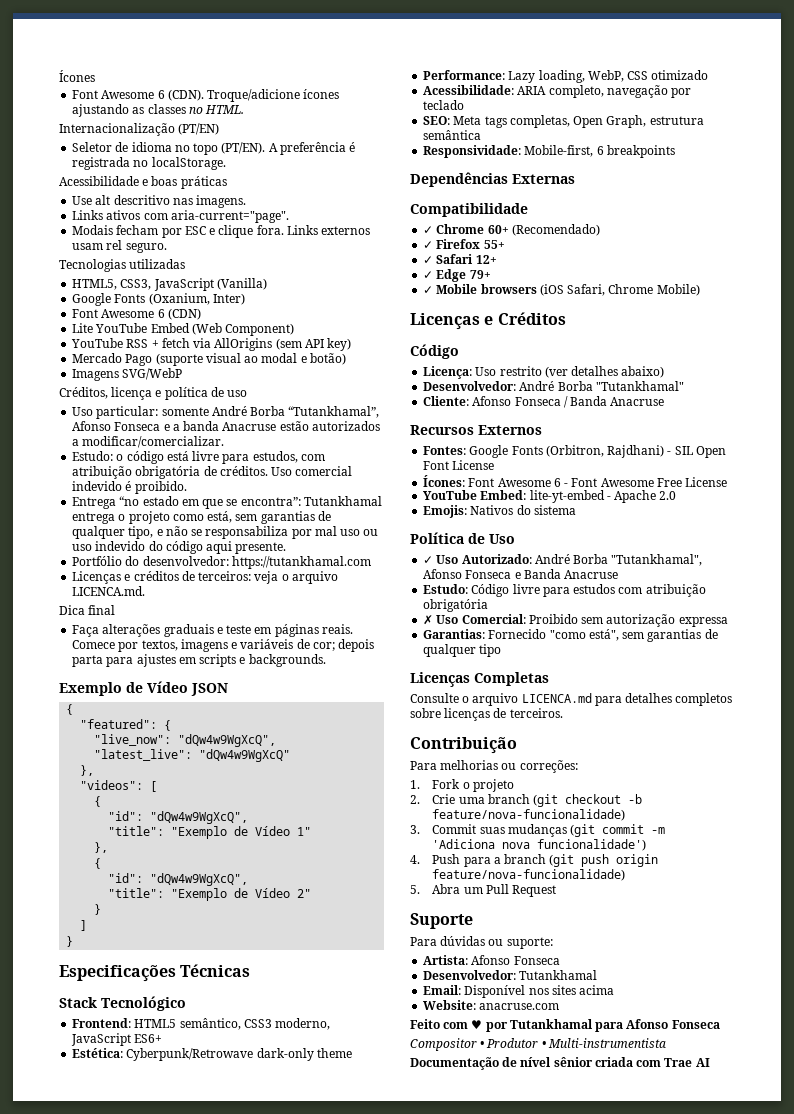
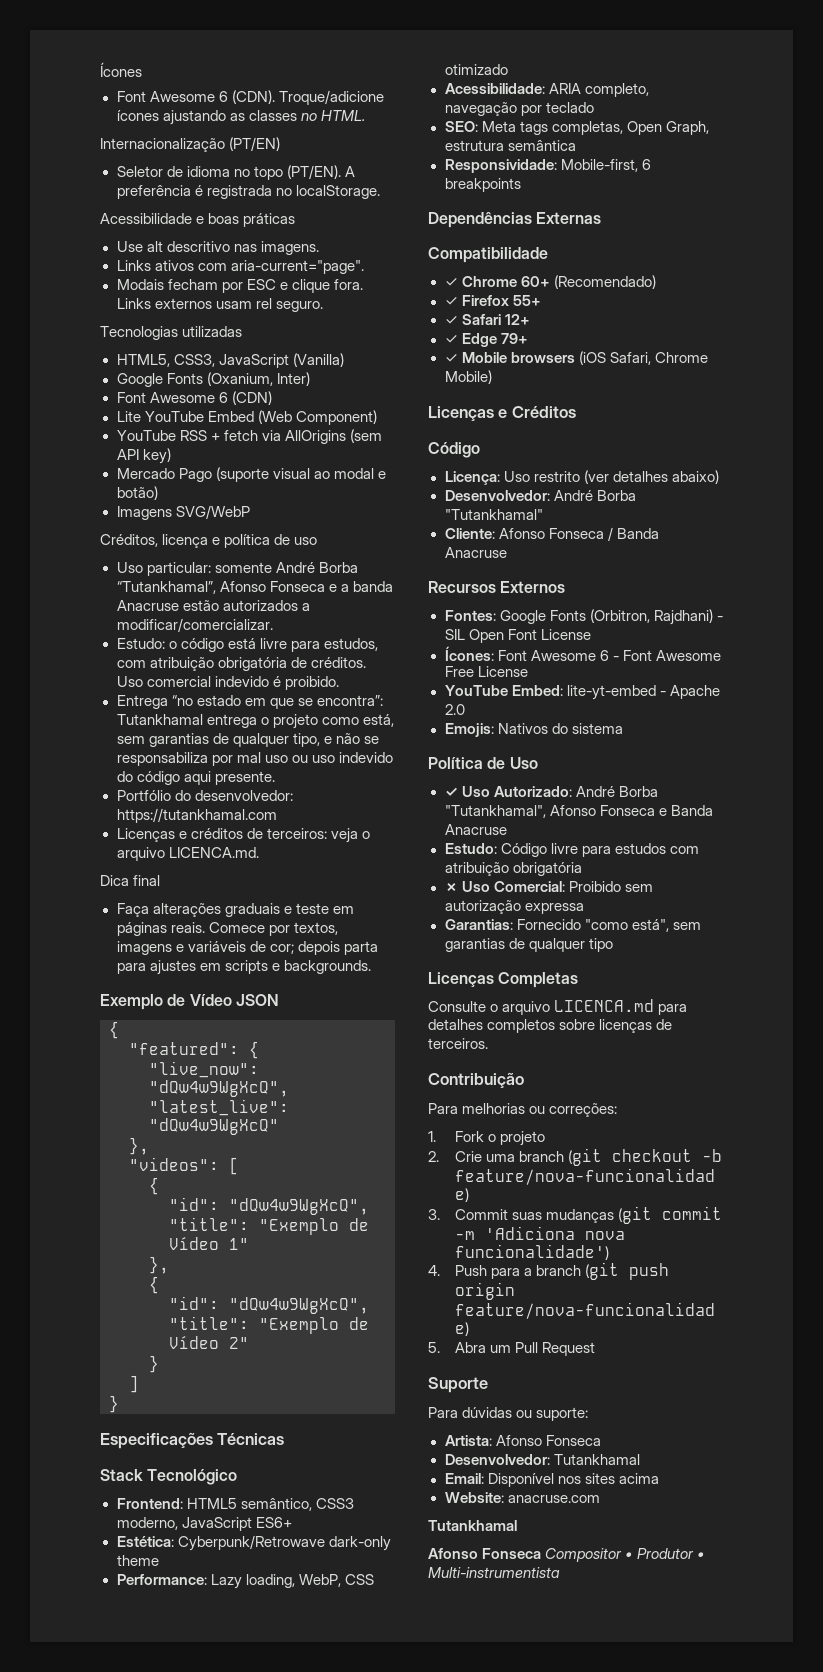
  Website: anacruse.com
- Feito com ♥ por Tutankhamal para Afonso Fonseca
- Compositor • Produtor • Multi-instrumentista
+ Tutankhamal
+ Afonso Fonseca Compositor • Produtor • Multi-instrumentista
- Documentação de nível sênior criada com Trae AI

